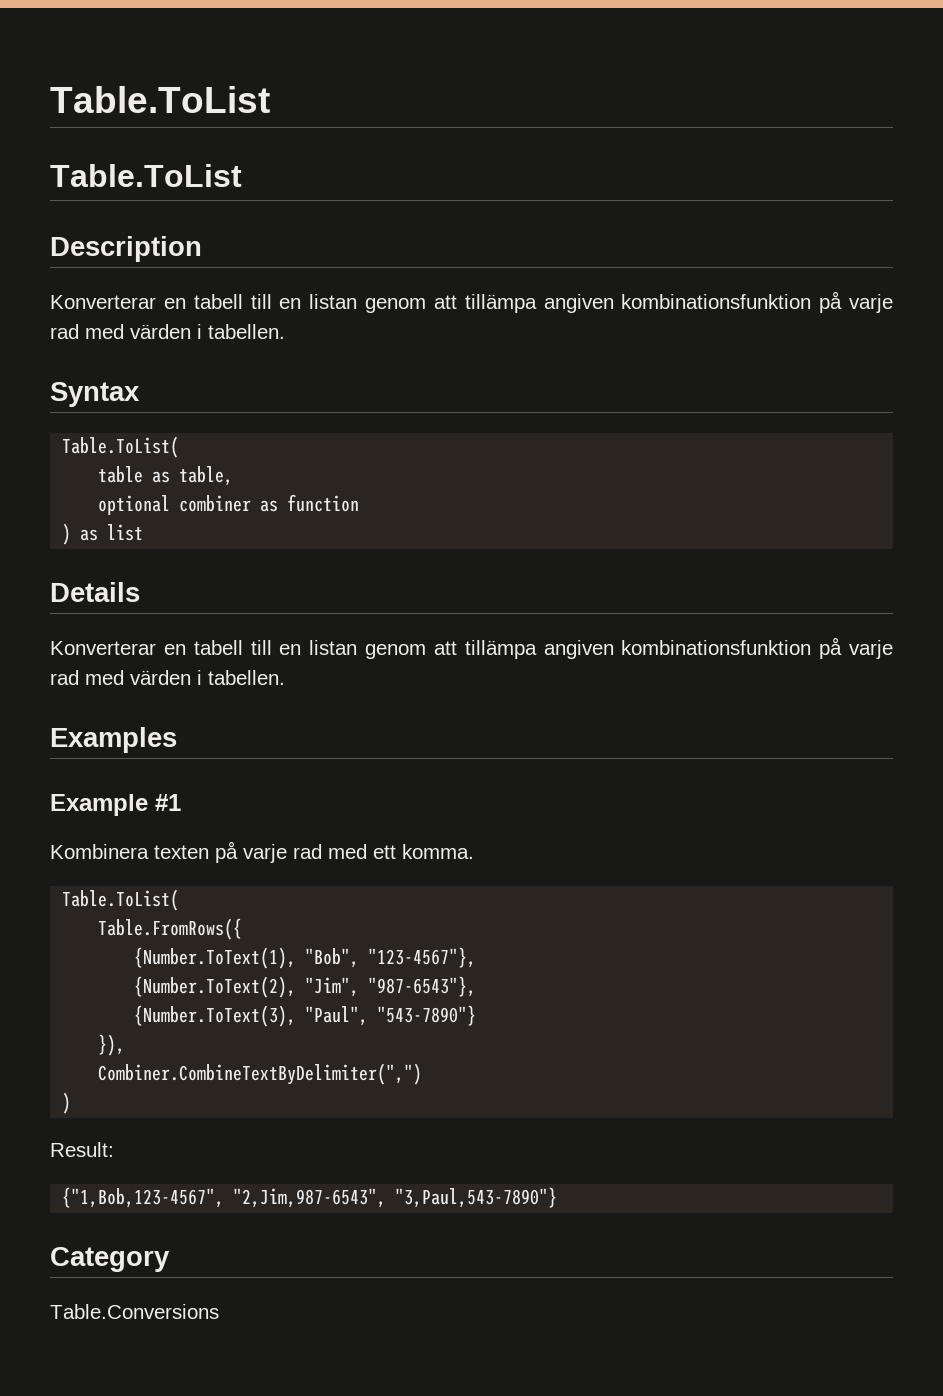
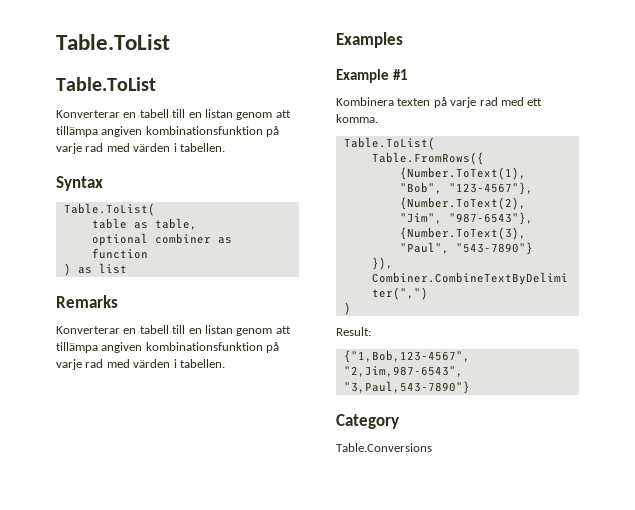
- Description
- Details
+ Remarks

